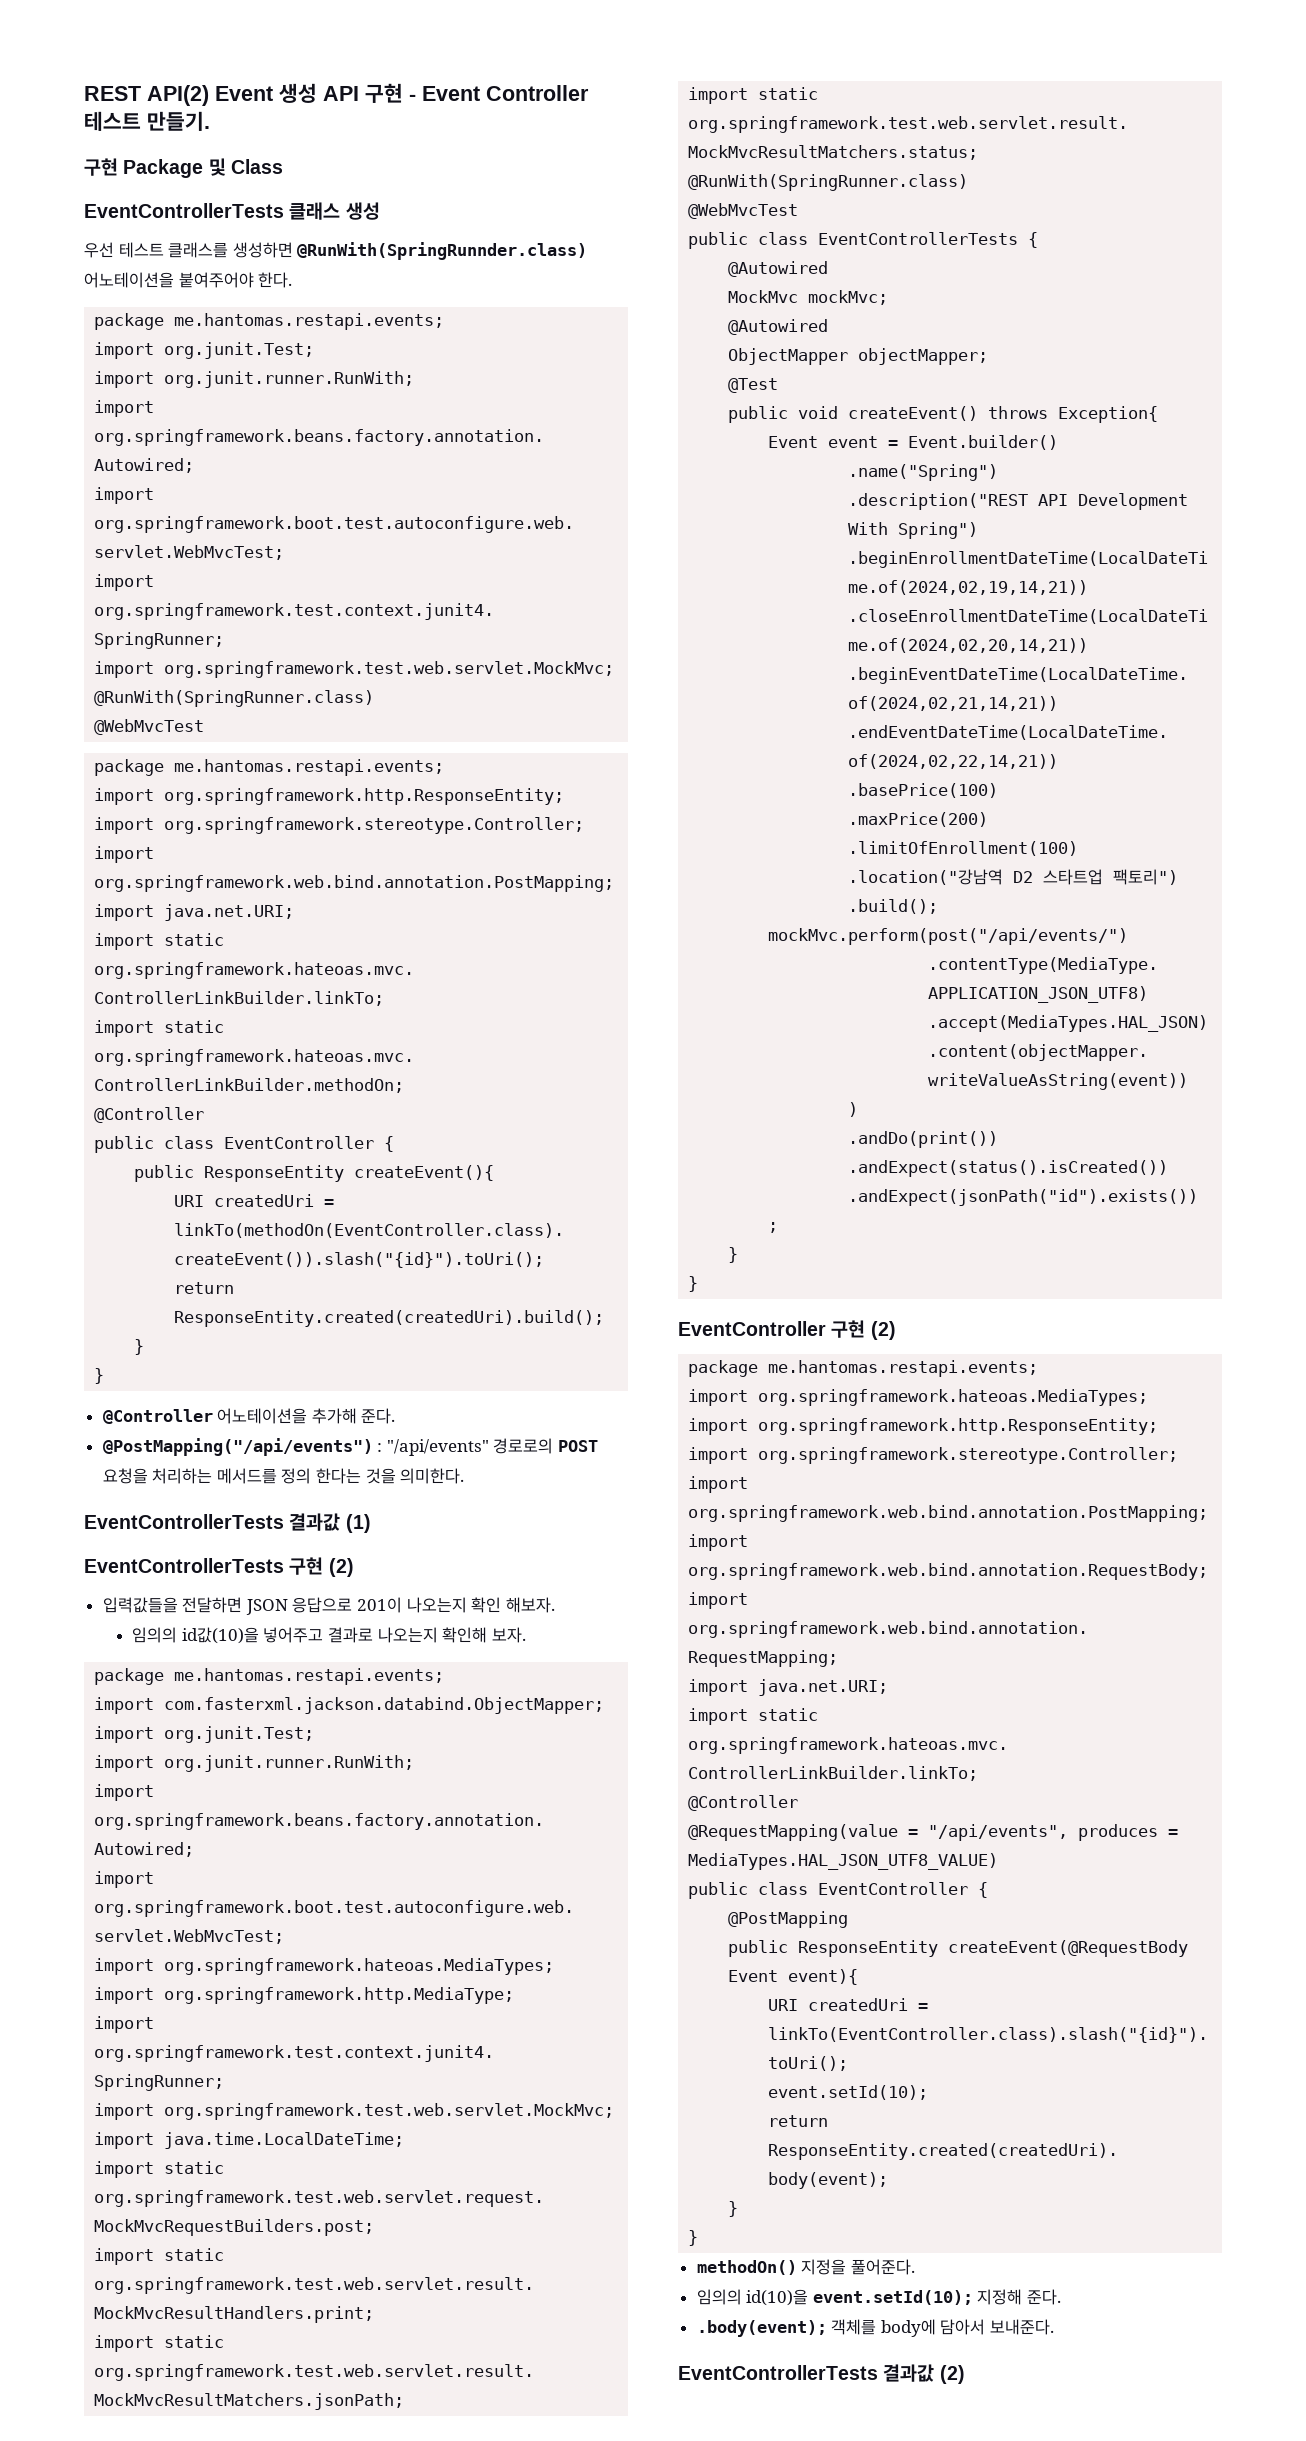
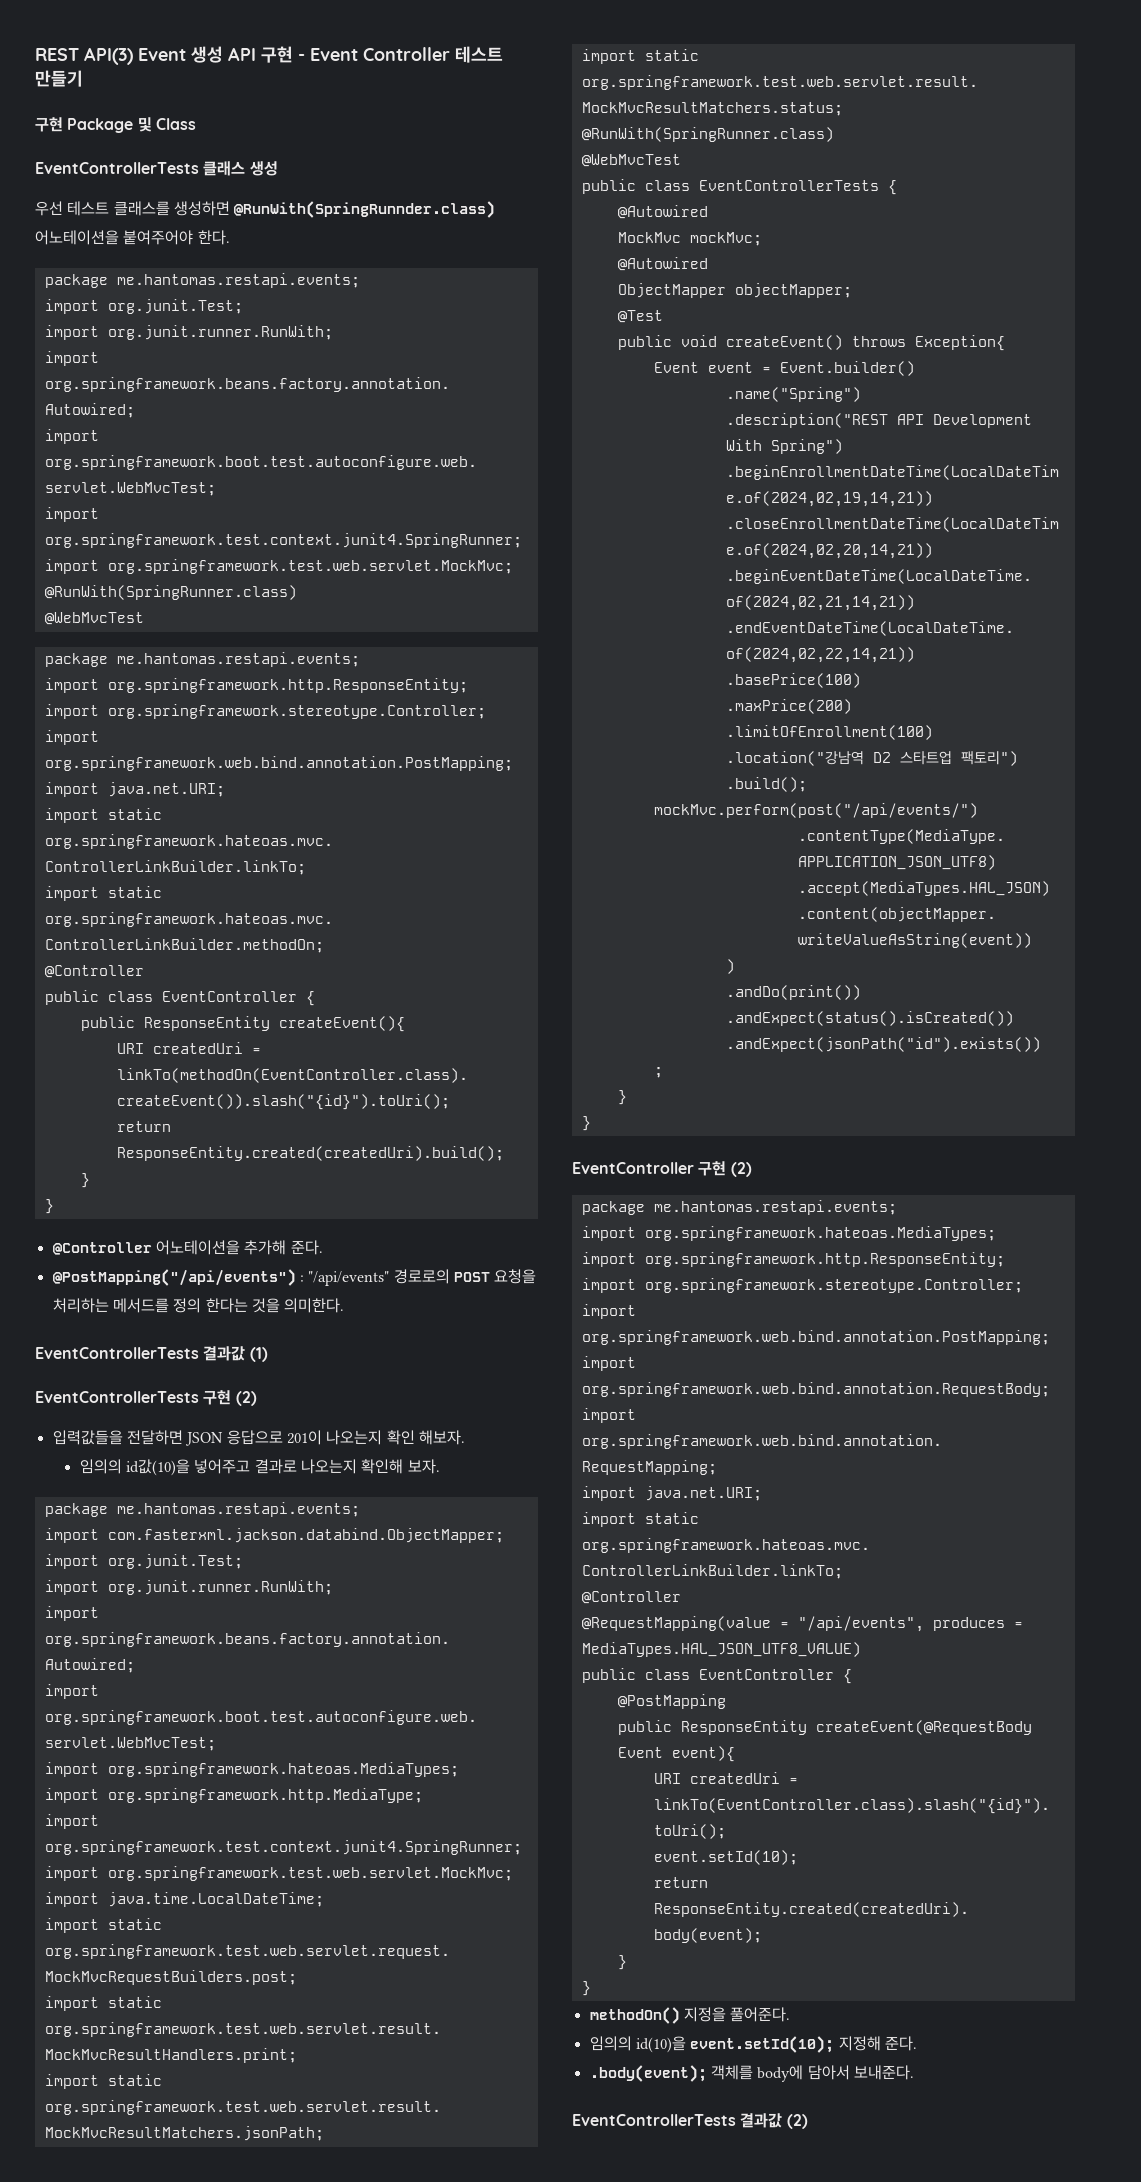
- REST API(2) Event 생성 API 구현 - Event Controller 테스트 만들기.
+ REST API(3) Event 생성 API 구현 - Event Controller 테스트 만들기

